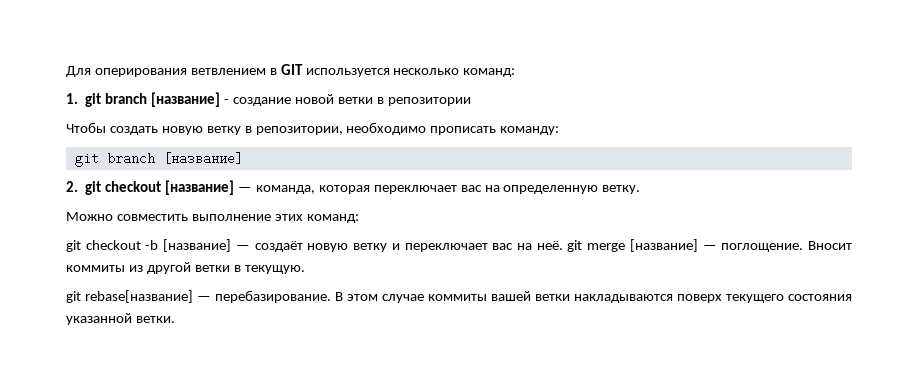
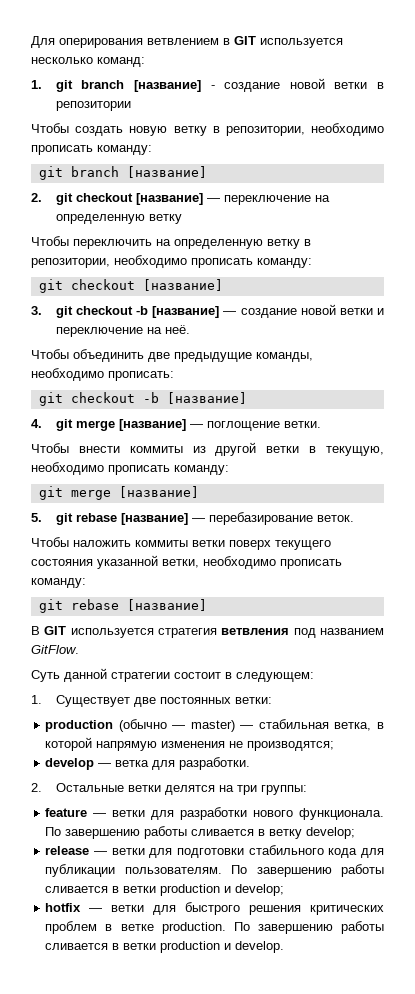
- 2. git checkout [название] — команда, которая переключает вас на определенную ветку.
- Можно совместить выполнение этих команд:
- git checkout -b [название] — создаёт новую ветку и переключает вас на неё. git merge [название] — поглощение. Вносит коммиты из другой ветки в текущую.
- git rebase[название] — перебазирование. В этом случае коммиты вашей ветки накладываются поверх текущего состояния указанной ветки.
+ 2. git checkout [название] — переключение на определенную ветку
+ Чтобы переключить на определенную ветку в репозитории, необходимо прописать команду:
+ git checkout [название]
+ 3. git checkout -b [название] — создание новой ветки и переключение на неё.
+ Чтобы объединить две предыдущие команды, необходимо прописать:
+ git checkout -b [название]
+ 4. git merge [название] — поглощение ветки.
+ Чтобы внести коммиты из другой ветки в текущую, необходимо прописать команду:
+ git merge [название]
+ 5. git rebase [название] — перебазирование веток.
+ Чтобы наложить коммиты ветки поверх текущего состояния указанной ветки, необходимо прописать команду:
+ git rebase [название]
+ В GIT используется стратегия ветвления под названием GitFlow.
+ Суть данной стратегии состоит в следующем:
+ 1. Существует две постоянных ветки:
+ production (обычно — master) — стабильная ветка, в которой напрямую изменения не производятся;
+ develop — ветка для разработки.
+ 2. Остальные ветки делятся на три группы:
+ feature — ветки для разработки нового функционала. По завершению работы сливается в ветку develop;
+ release — ветки для подготовки стабильного кода для публикации пользователям. По завершению работы сливается в ветки production и develop;
+ hotfix — ветки для быстрого решения критических проблем в ветке production. По завершению работы сливается в ветки production и develop.

